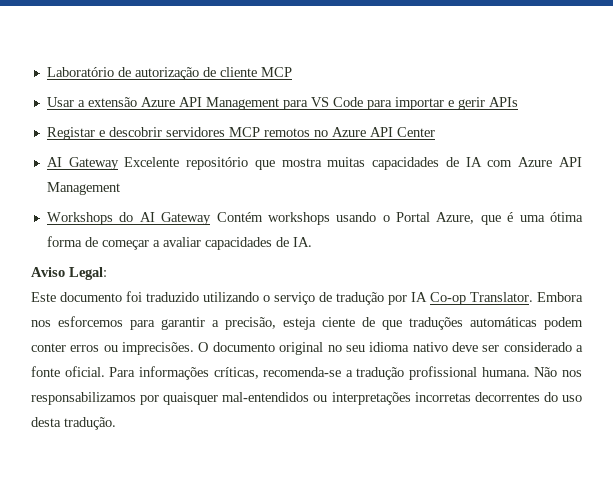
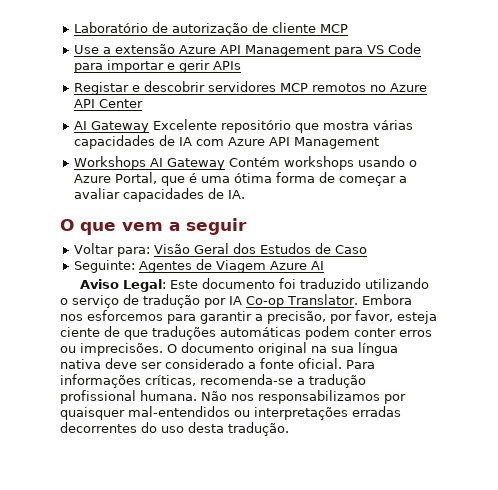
- Usar a extensão Azure API Management para VS Code para importar e gerir APIs
+ Use a extensão Azure API Management para VS Code para importar e gerir APIs
- AI Gateway Excelente repositório que mostra muitas capacidades de IA com Azure API Management
+ AI Gateway Excelente repositório que mostra várias capacidades de IA com Azure API Management
- Workshops do AI Gateway Contém workshops usando o Portal Azure, que é uma ótima forma de começar a avaliar capacidades de IA.
+ Workshops AI Gateway Contém workshops usando o Azure Portal, que é uma ótima forma de começar a avaliar capacidades de IA.
+ O que vem a seguir
+ Voltar para: Visão Geral dos Estudos de Caso
+ Seguinte: Agentes de Viagem Azure AI
- Aviso Legal:
- Este documento foi traduzido utilizando o serviço de tradução por IA Co-op Translator.
+ Aviso Legal: Este documento foi traduzido utilizando o serviço de tradução por IA Co-op Translator.
- Embora nos esforcemos para garantir a precisão, esteja ciente de que traduções automáticas podem conter erros ou imprecisões.
+ Embora nos esforcemos para garantir a precisão, por favor, esteja ciente de que traduções automáticas podem conter erros ou imprecisões.
- O documento original no seu idioma nativo deve ser considerado a fonte oficial.
+ O documento original na sua língua nativa deve ser considerado a fonte oficial.
- Não nos responsabilizamos por quaisquer mal-entendidos ou interpretações incorretas decorrentes do uso desta tradução.
+ Não nos responsabilizamos por quaisquer mal-entendidos ou interpretações erradas decorrentes do uso desta tradução.

